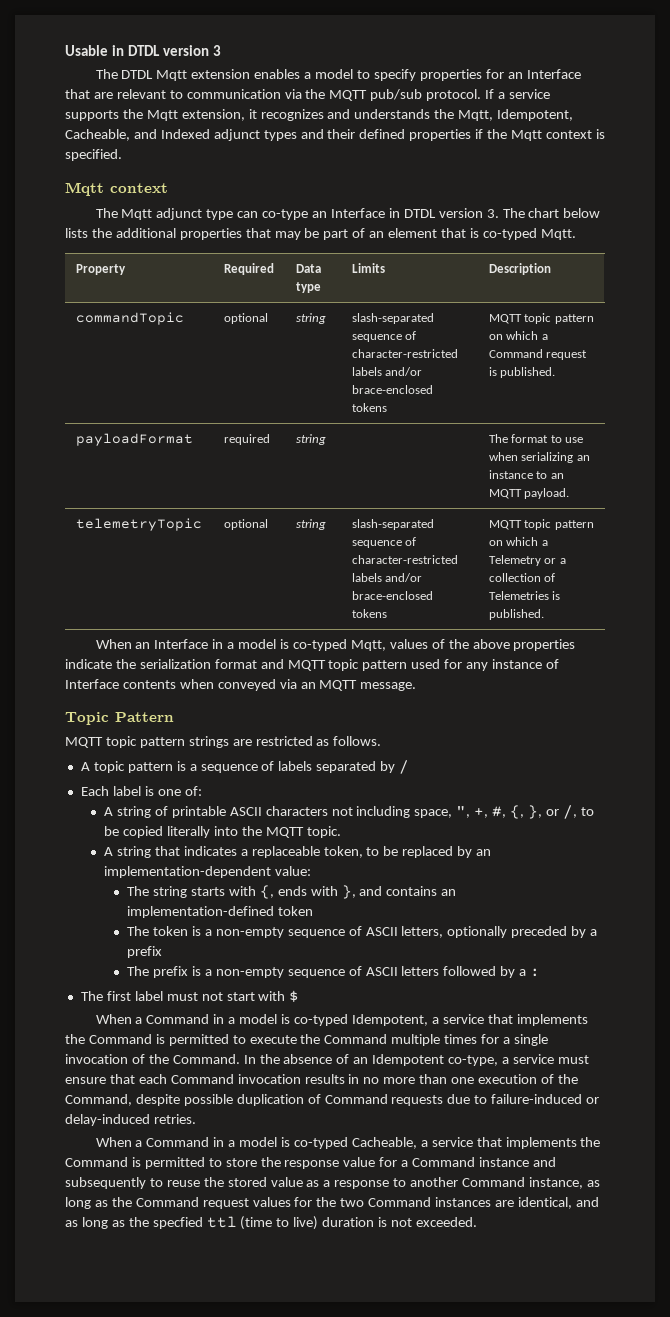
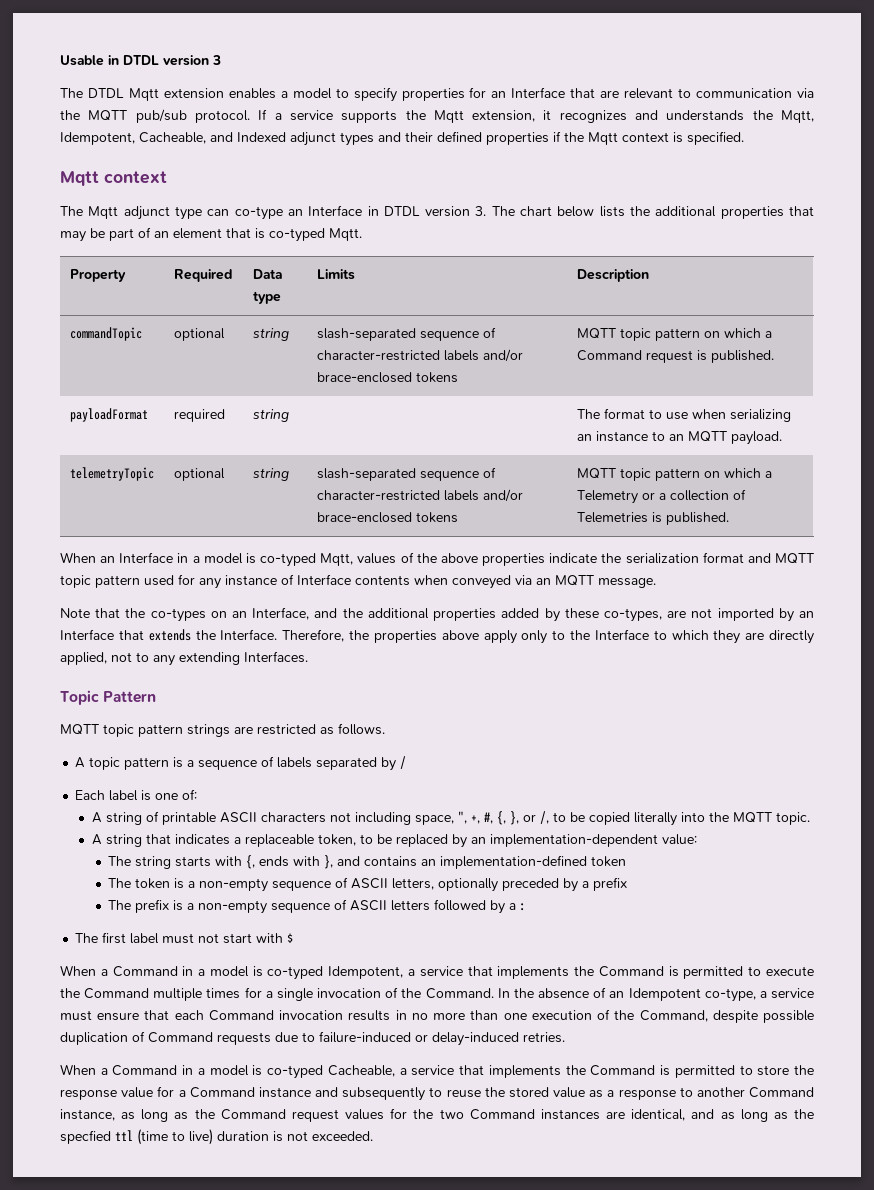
+ Note that the co-types on an Interface, and the additional properties added by these co-types, are not imported by an Interface that extends the Interface. Therefore, the properties above apply only to the Interface to which they are directly applied, not to any extending Interfaces.

